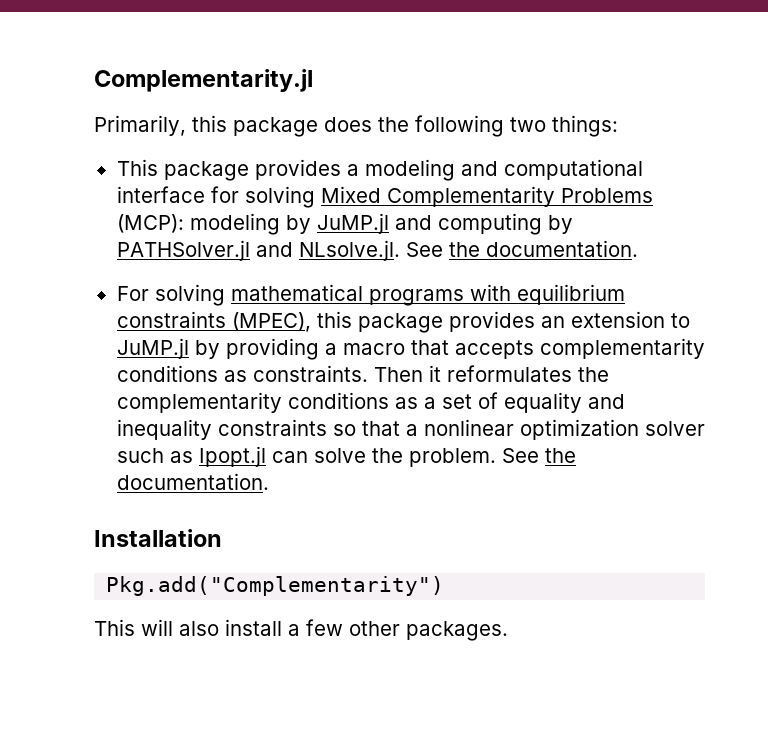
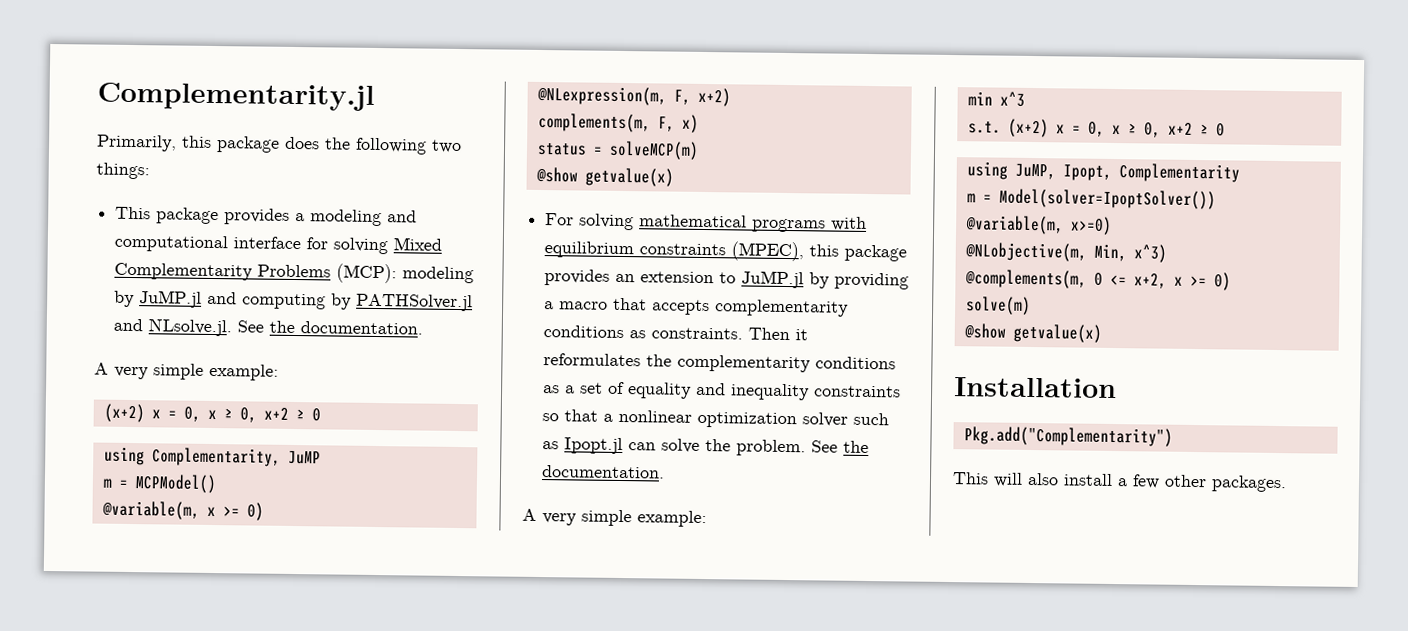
  This package provides a modeling and computational interface for solving Mixed Complementarity Problems (MCP): modeling by JuMP.jl and computing by PATHSolver.jl and NLsolve.jl. See the documentation.
+ A very simple example:
+ (x+2) x = 0, x ≥ 0, x+2 ≥ 0
+ using Complementarity, JuMP
+ m = MCPModel()
+ @variable(m, x >= 0)
+ @NLexpression(m, F, x+2)
+ complements(m, F, x)
+ status = solveMCP(m)
+ @show getvalue(x)
  Then it reformulates the complementarity conditions as a set of equality and inequality constraints so that a nonlinear optimization solver such as Ipopt.jl can solve the problem. See the documentation.
+ A very simple example:
+ min x^3
+ s.t. (x+2) x = 0, x ≥ 0, x+2 ≥ 0
+ using JuMP, Ipopt, Complementarity
+ m = Model(solver=IpoptSolver())
+ @variable(m, x>=0)
+ @NLobjective(m, Min, x^3)
+ @complements(m, 0 <= x+2, x >= 0)
+ solve(m)
+ @show getvalue(x)

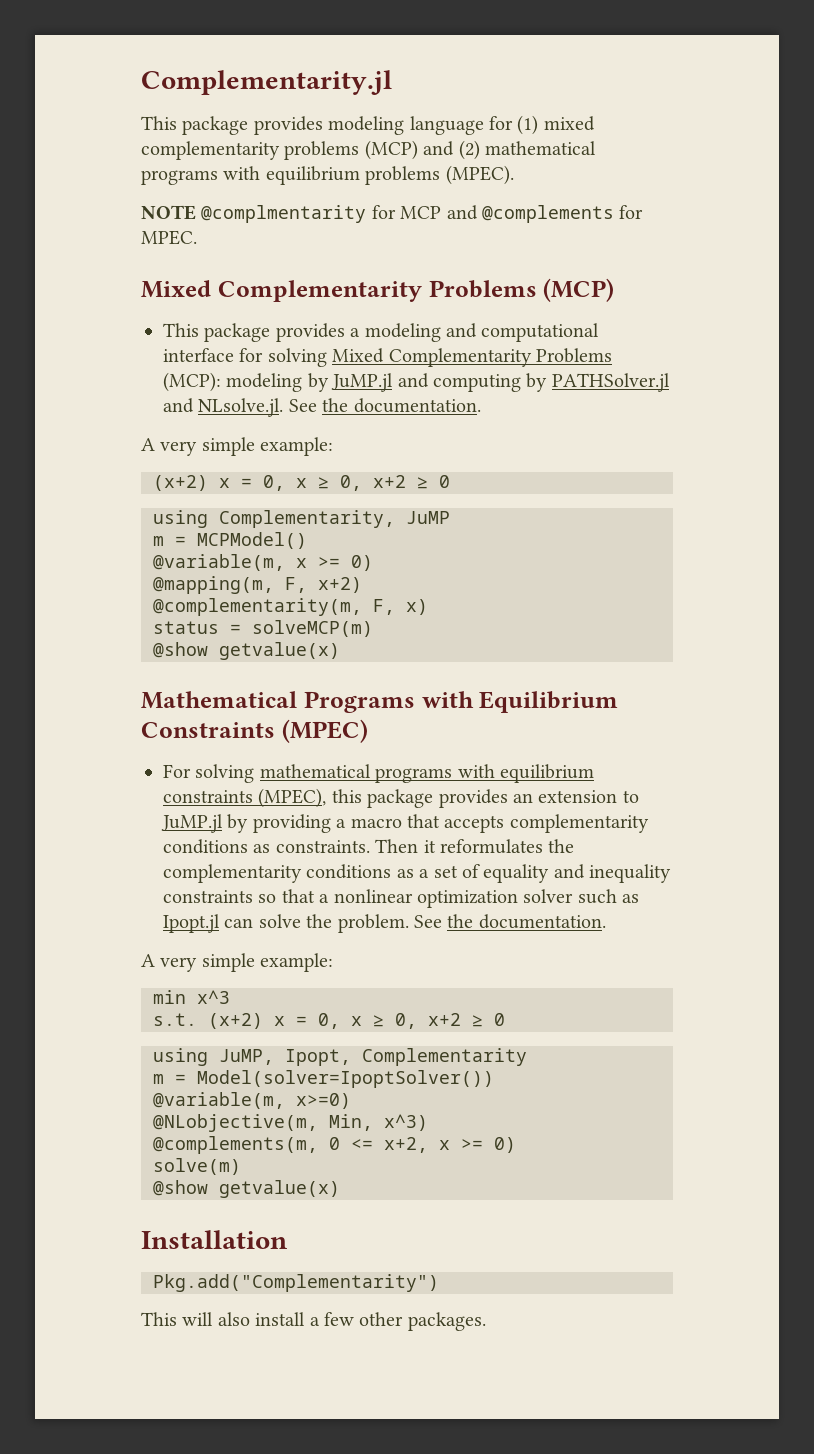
- Primarily, this package does the following two things:
+ This package provides modeling language for (1) mixed complementarity problems (MCP) and (2) mathematical programs with equilibrium problems (MPEC).
+ NOTE @complmentarity for MCP and @complements for MPEC.
+ Mixed Complementarity Problems (MCP)
- @NLexpression(m, F, x+2)
+ @mapping(m, F, x+2)
- complements(m, F, x)
+ @complementarity(m, F, x)
+ Mathematical Programs with Equilibrium Constraints (MPEC)

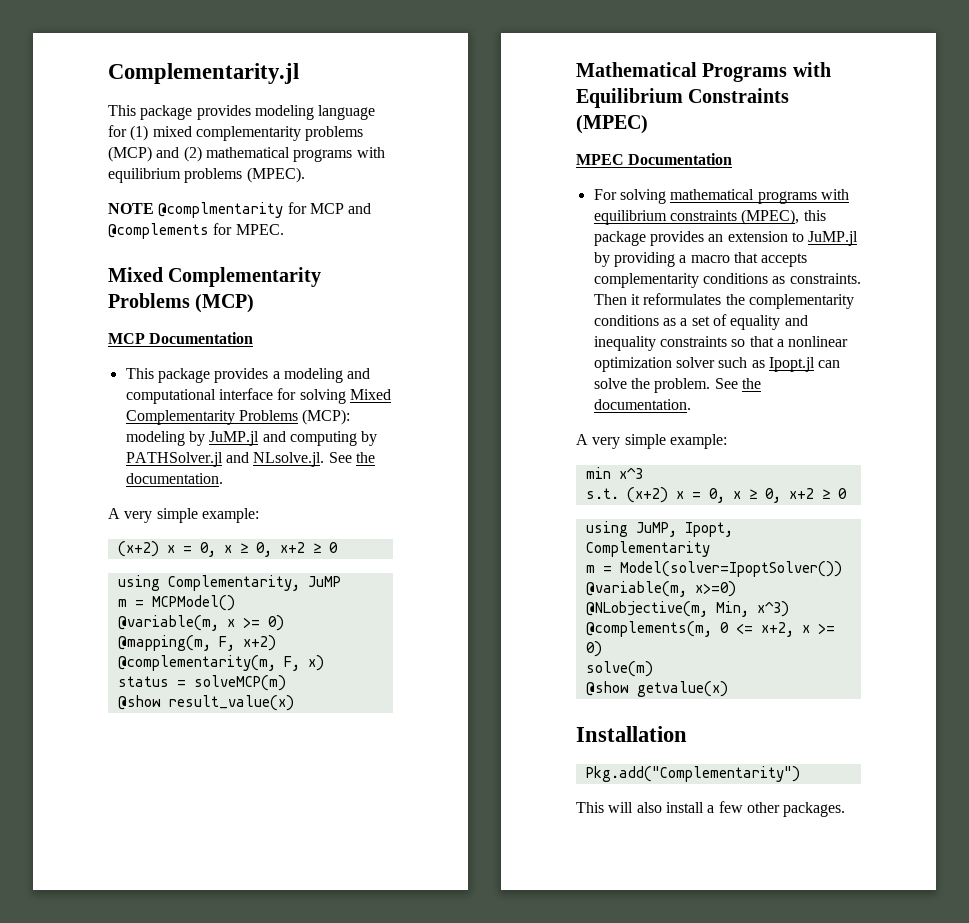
+ MCP Documentation
  status = solveMCP(m)
- @show getvalue(x)
+ @show result_value(x)
+ MPEC Documentation

